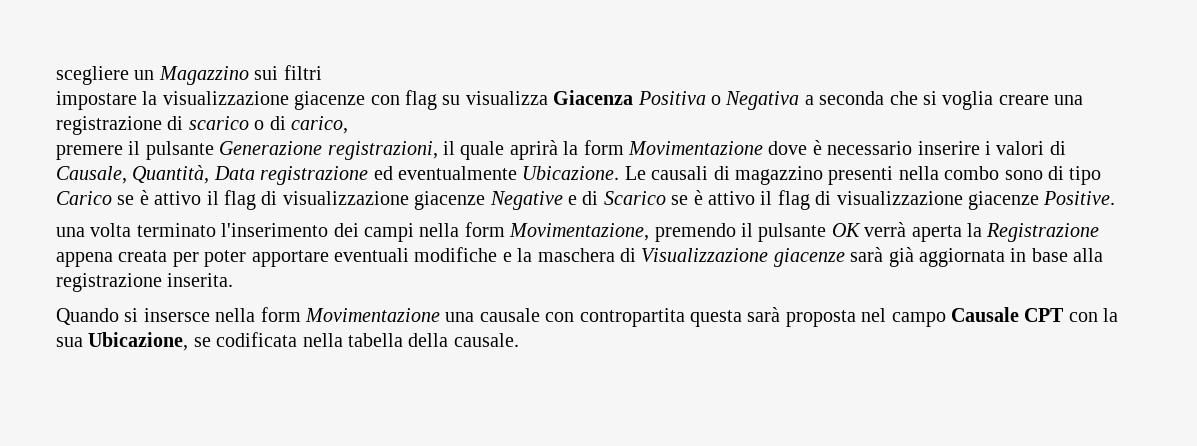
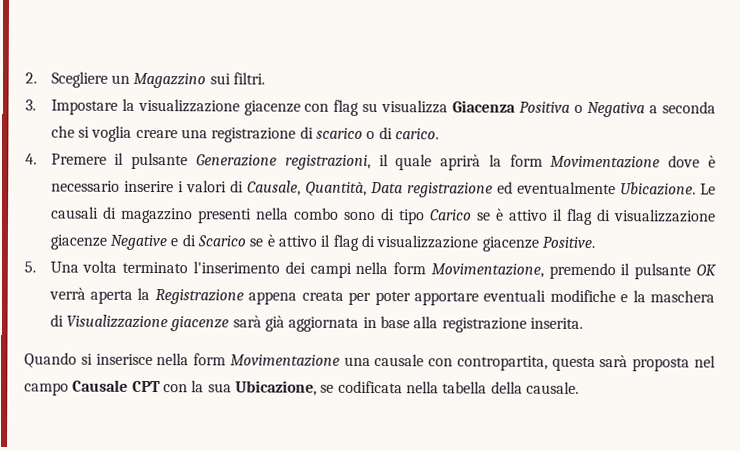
- scegliere un Magazzino sui filtri
- impostare la visualizzazione giacenze con flag su visualizza Giacenza Positiva o Negativa a seconda che si voglia creare una registrazione di scarico o di carico,
- premere il pulsante Generazione registrazioni, il quale aprirà la form Movimentazione dove è necessario inserire i valori di Causale, Quantità, Data registrazione ed eventualmente Ubicazione.
+ 2. Scegliere un Magazzino sui filtri.
+ 3. Impostare la visualizzazione giacenze con flag su visualizza Giacenza Positiva o Negativa a seconda che si voglia creare una registrazione di scarico o di carico.
+ 4. Premere il pulsante Generazione registrazioni, il quale aprirà la form Movimentazione dove è necessario inserire i valori di Causale, Quantità, Data registrazione ed eventualmente Ubicazione.
- una volta terminato l'inserimento dei campi nella form Movimentazione, premendo il pulsante OK verrà aperta la Registrazione appena creata per poter apportare eventuali modifiche e la maschera di Visualizzazione giacenze sarà già aggiornata in base alla registrazione inserita.
+ 5. Una volta terminato l'inserimento dei campi nella form Movimentazione, premendo il pulsante OK verrà aperta la Registrazione appena creata per poter apportare eventuali modifiche e la maschera di Visualizzazione giacenze sarà già aggiornata in base alla registrazione inserita.
- Quando si insersce nella form Movimentazione una causale con contropartita questa sarà proposta nel campo Causale CPT con la sua Ubicazione, se codificata nella tabella della causale.
+ Quando si inserisce nella form Movimentazione una causale con contropartita, questa sarà proposta nel campo Causale CPT con la sua Ubicazione, se codificata nella tabella della causale.

